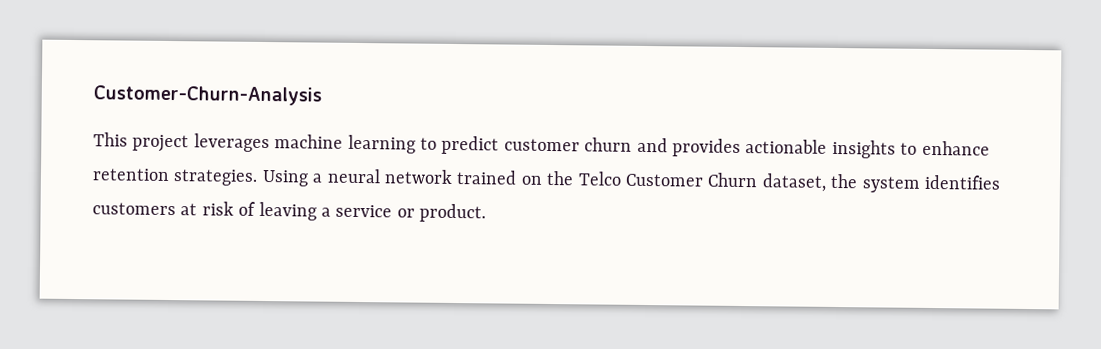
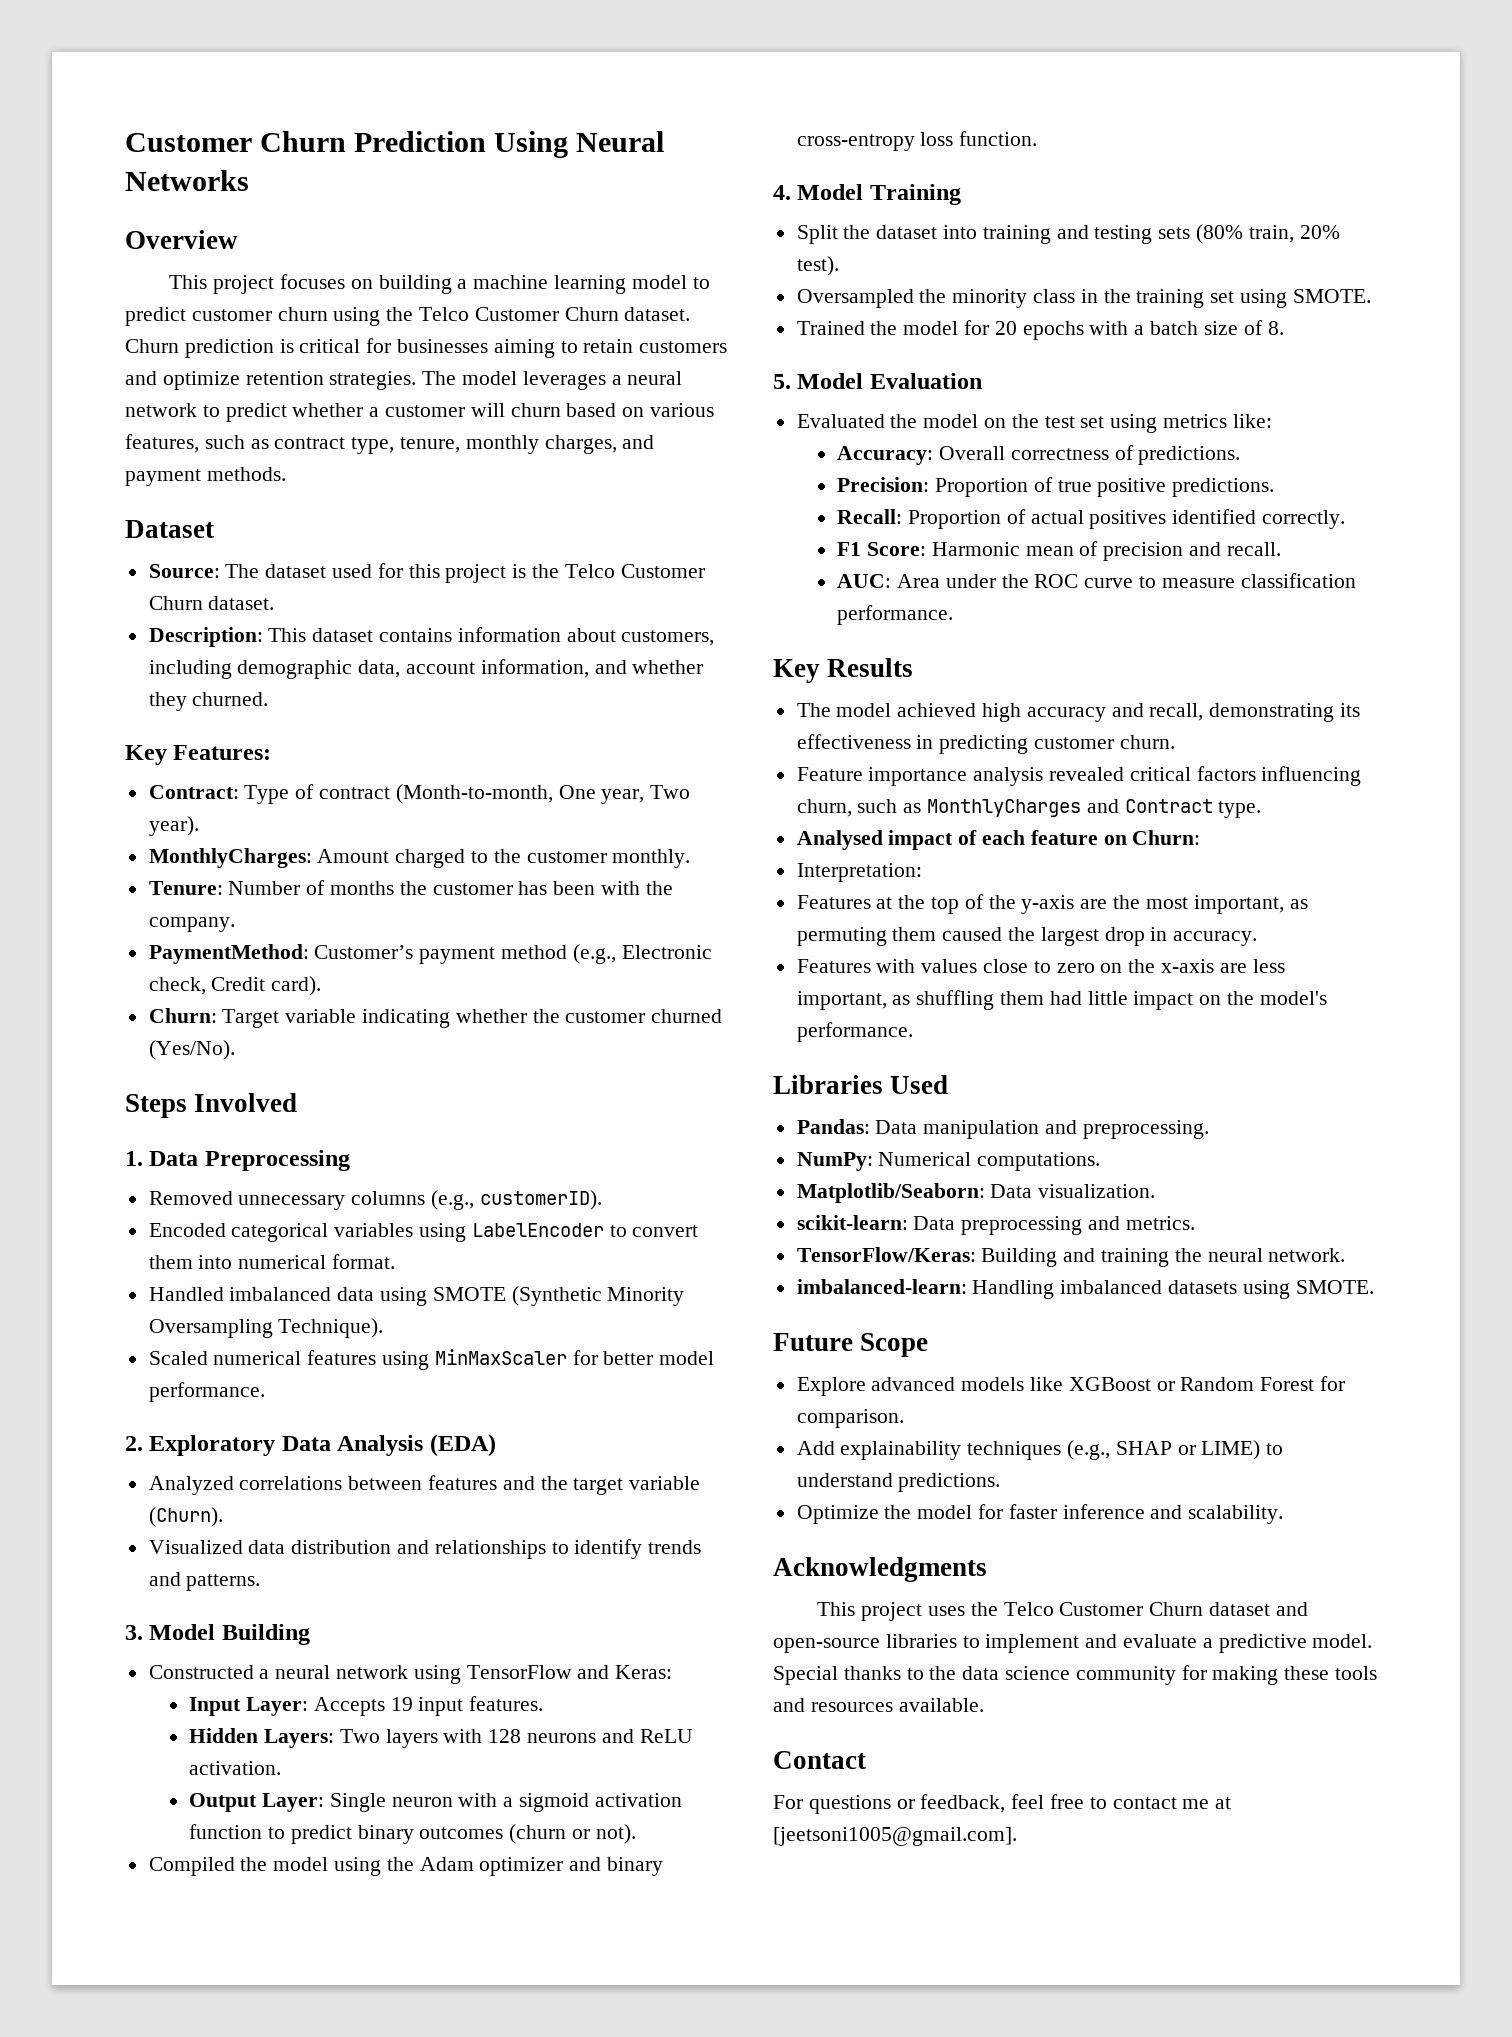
- Customer-Churn-Analysis
- This project leverages machine learning to predict customer churn and provides actionable insights to enhance retention strategies. Using a neural network trained on the Telco Customer Churn dataset, the system identifies customers at risk of leaving a service or product.
+ Customer Churn Prediction Using Neural Networks
+ Overview
+ This project focuses on building a machine learning model to predict customer churn using the Telco Customer Churn dataset. Churn prediction is critical for businesses aiming to retain customers and optimize retention strategies. The model leverages a neural network to predict whether a customer will churn based on various features, such as contract type, tenure, monthly charges, and payment methods.
+ Dataset
+ Source: The dataset used for this project is the Telco Customer Churn dataset.
+ Description: This dataset contains information about customers, including demographic data, account information, and whether they churned.
+ Key Features:
+ Contract: Type of contract (Month-to-month, One year, Two year).
+ MonthlyCharges: Amount charged to the customer monthly.
+ Tenure: Number of months the customer has been with the company.
+ PaymentMethod: Customer’s payment method (e.g., Electronic check, Credit card).
+ Churn: Target variable indicating whether the customer churned (Yes/No).
+ Steps Involved
+ 1. Data Preprocessing
+ Removed unnecessary columns (e.g., customerID).
+ Encoded categorical variables using LabelEncoder to convert them into numerical format.
+ Handled imbalanced data using SMOTE (Synthetic Minority Oversampling Technique).
+ Scaled numerical features using MinMaxScaler for better model performance.
+ 2. Exploratory Data Analysis (EDA)
+ Analyzed correlations between features and the target variable (Churn).
+ Visualized data distribution and relationships to identify trends and patterns.
+ 3. Model Building
+ Constructed a neural network using TensorFlow and Keras:
+ Input Layer: Accepts 19 input features.
+ Hidden Layers: Two layers with 128 neurons and ReLU activation.
+ Output Layer: Single neuron with a sigmoid activation function to predict binary outcomes (churn or not).
+ Compiled the model using the Adam optimizer and binary cross-entropy loss function.
+ 4. Model Training
+ Split the dataset into training and testing sets (80% train, 20% test).
+ Oversampled the minority class in the training set using SMOTE.
+ Trained the model for 20 epochs with a batch size of 8.
+ 5. Model Evaluation
+ Evaluated the model on the test set using metrics like:
+ Accuracy: Overall correctness of predictions.
+ Precision: Proportion of true positive predictions.
+ Recall: Proportion of actual positives identified correctly.
+ F1 Score: Harmonic mean of precision and recall.
+ AUC: Area under the ROC curve to measure classification performance.
+ Key Results
+ The model achieved high accuracy and recall, demonstrating its effectiveness in predicting customer churn.
+ Feature importance analysis revealed critical factors influencing churn, such as MonthlyCharges and Contract type.
+ Analysed impact of each feature on Churn:
+ Interpretation:
+ Features at the top of the y-axis are the most important, as permuting them caused the largest drop in accuracy.
+ Features with values close to zero on the x-axis are less important, as shuffling them had little impact on the model's performance.
+ Libraries Used
+ Pandas: Data manipulation and preprocessing.
+ NumPy: Numerical computations.
+ Matplotlib/Seaborn: Data visualization.
+ scikit-learn: Data preprocessing and metrics.
+ TensorFlow/Keras: Building and training the neural network.
+ imbalanced-learn: Handling imbalanced datasets using SMOTE.
+ Future Scope
+ Explore advanced models like XGBoost or Random Forest for comparison.
+ Add explainability techniques (e.g., SHAP or LIME) to understand predictions.
+ Optimize the model for faster inference and scalability.
+ Acknowledgments
+ This project uses the Telco Customer Churn dataset and open-source libraries to implement and evaluate a predictive model. Special thanks to the data science community for making these tools and resources available.
+ Contact
+ For questions or feedback, feel free to contact me at [jeetsoni1005@gmail.com].

